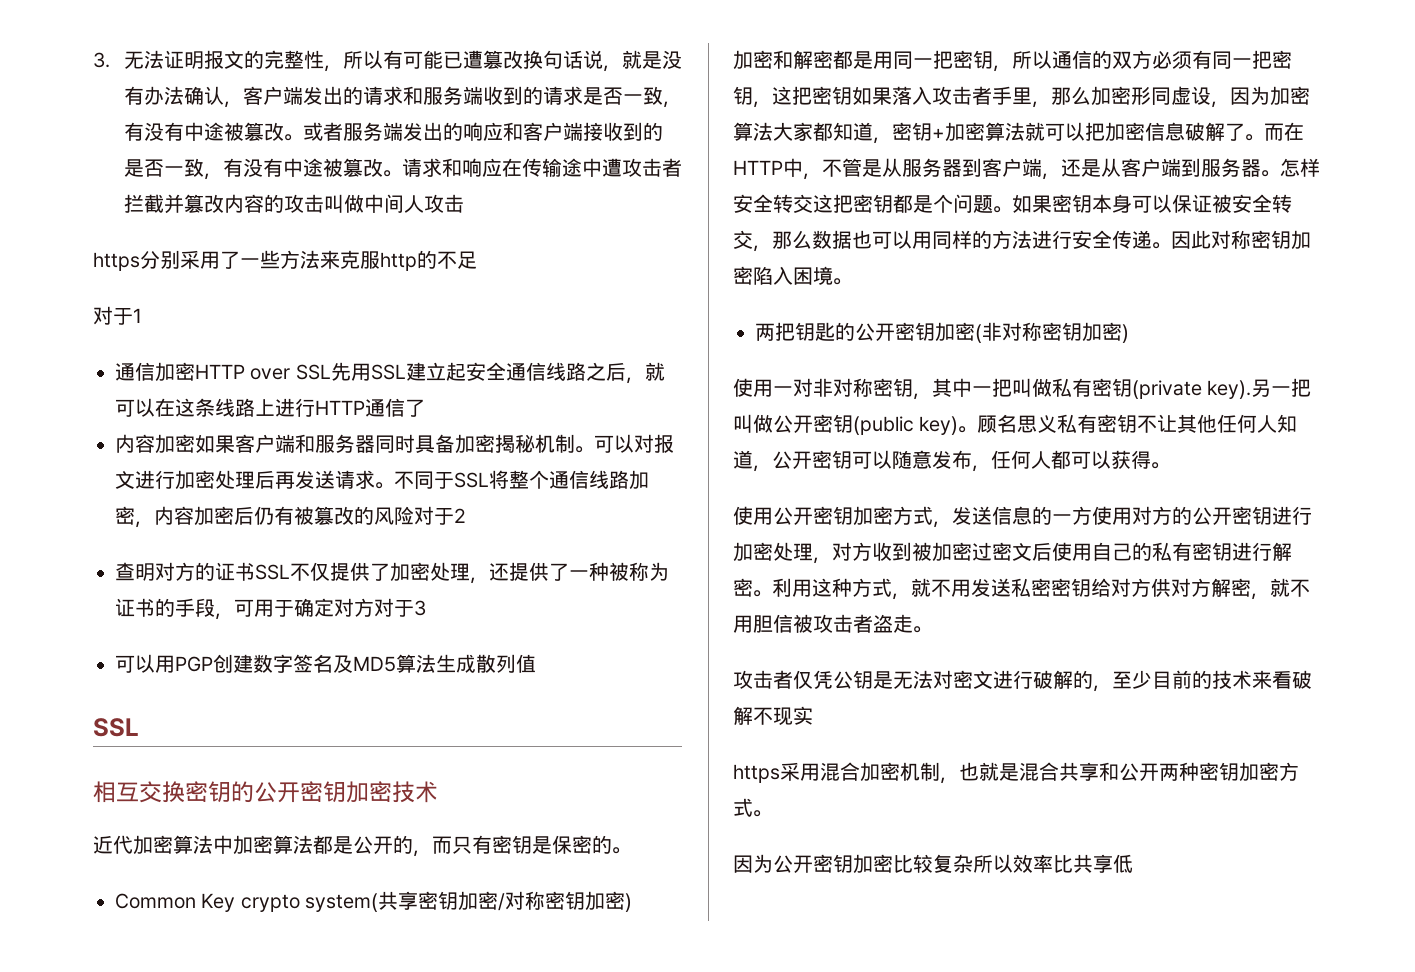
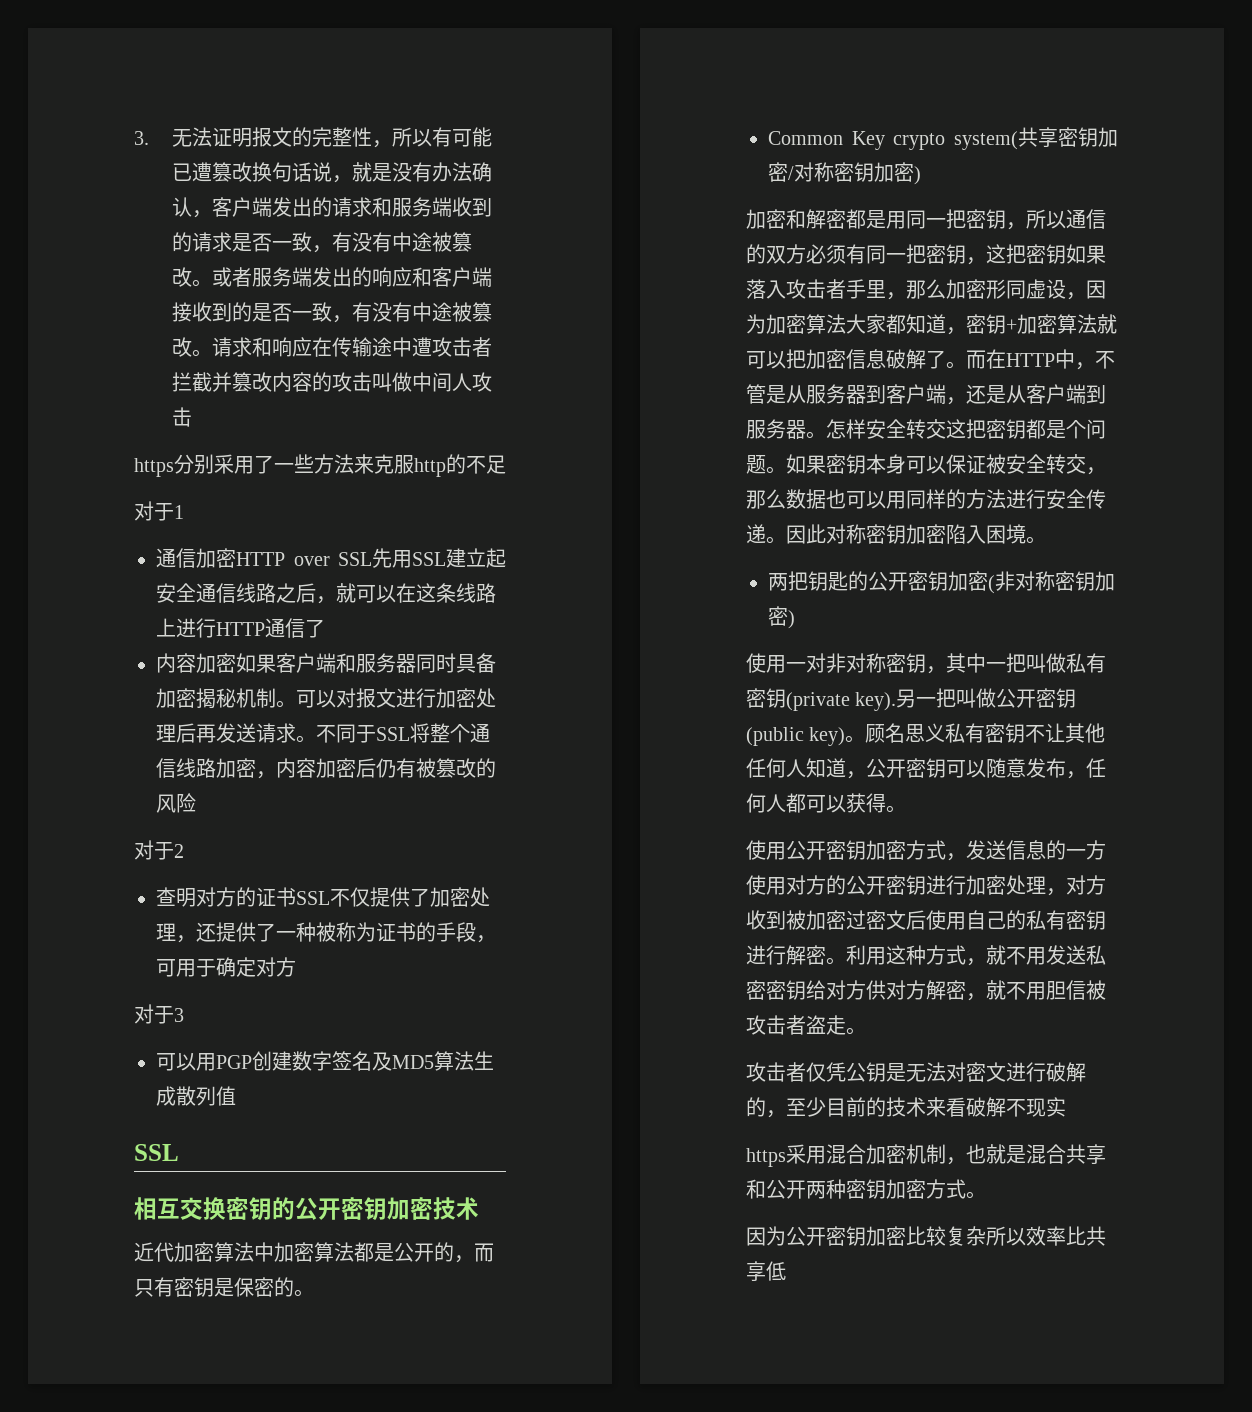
- 不同于SSL将整个通信线路加密，内容加密后仍有被篡改的风险对于2
+ 不同于SSL将整个通信线路加密，内容加密后仍有被篡改的风险
+ 对于2
- 查明对方的证书SSL不仅提供了加密处理，还提供了一种被称为证书的手段，可用于确定对方对于3
+ 查明对方的证书SSL不仅提供了加密处理，还提供了一种被称为证书的手段，可用于确定对方
+ 对于3

